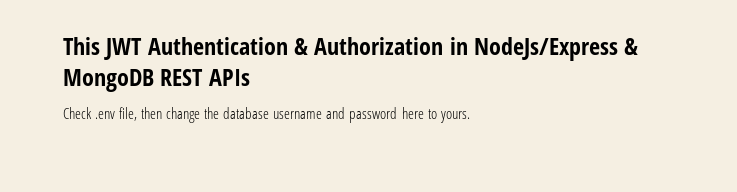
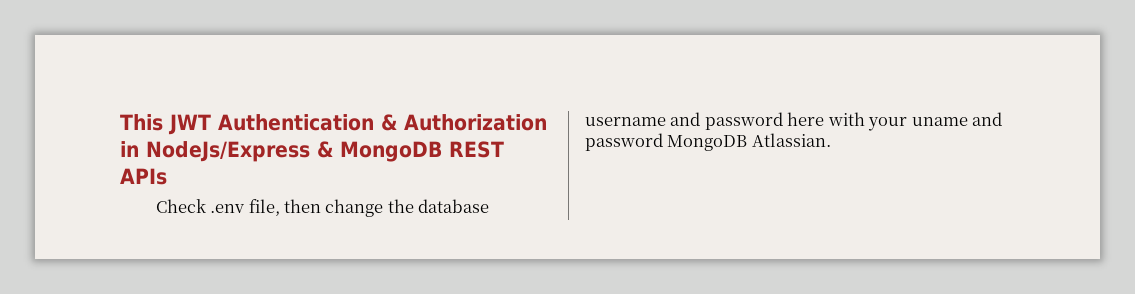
- Check .env file, then change the database username and password here to yours.
+ Check .env file, then change the database username and password here with your uname and password MongoDB Atlassian.

